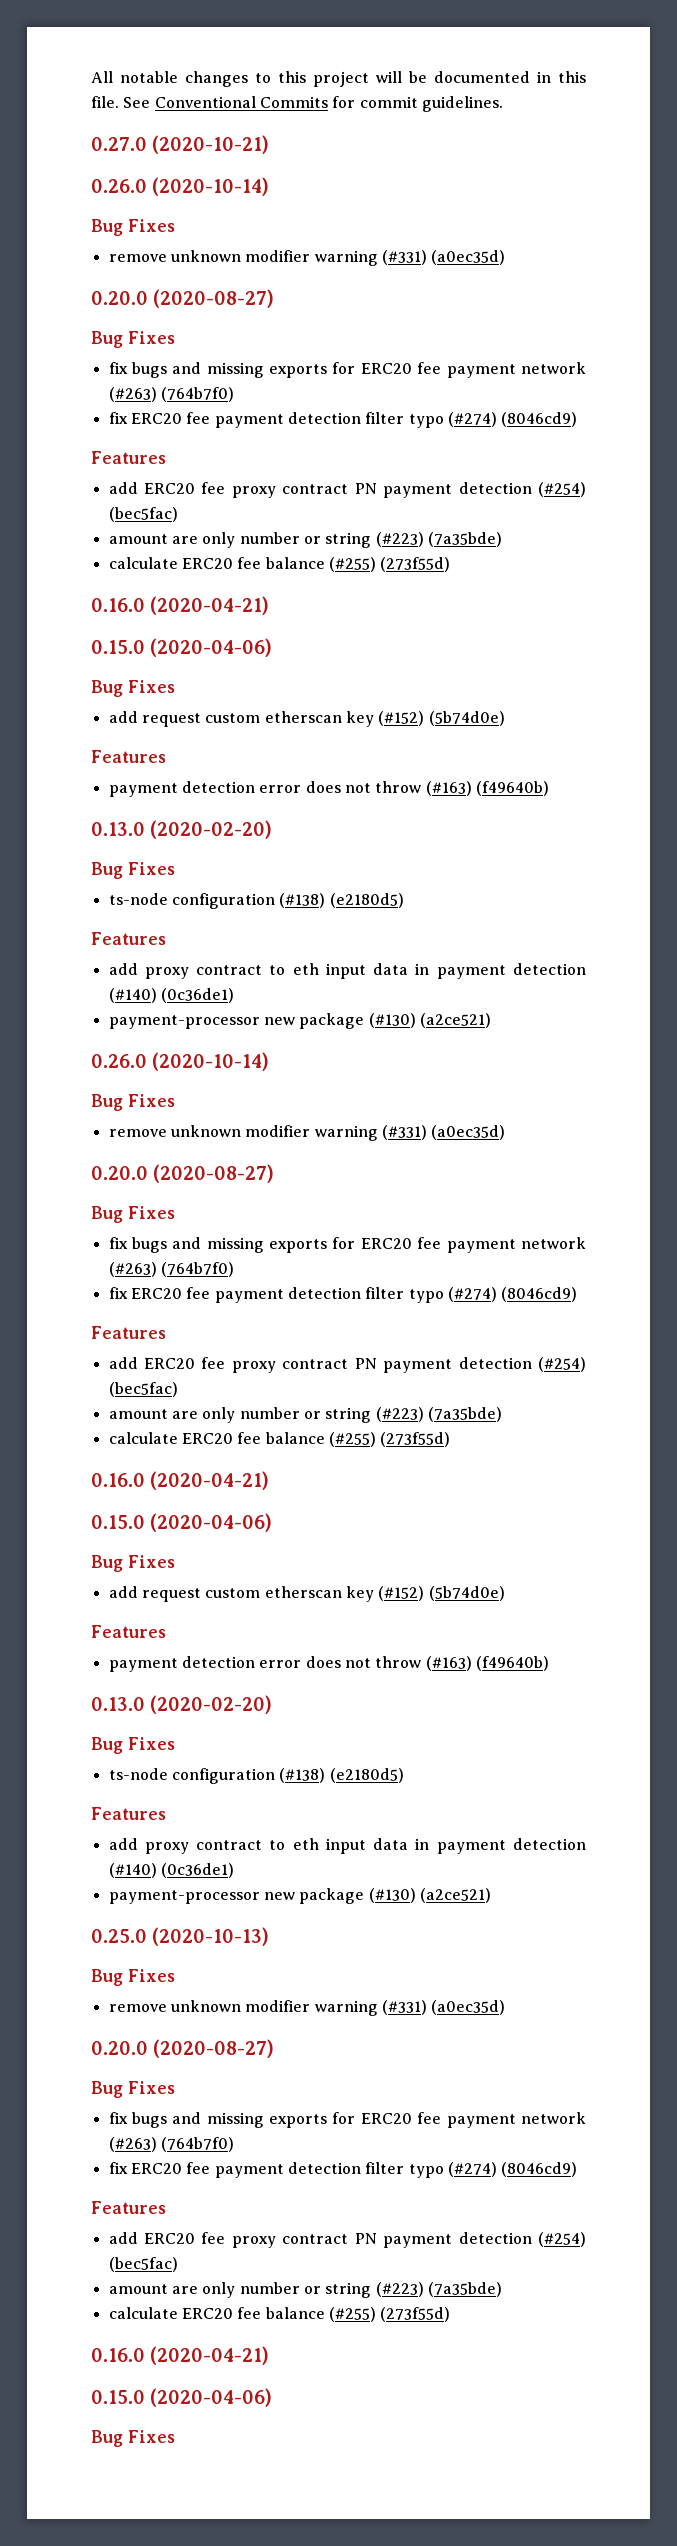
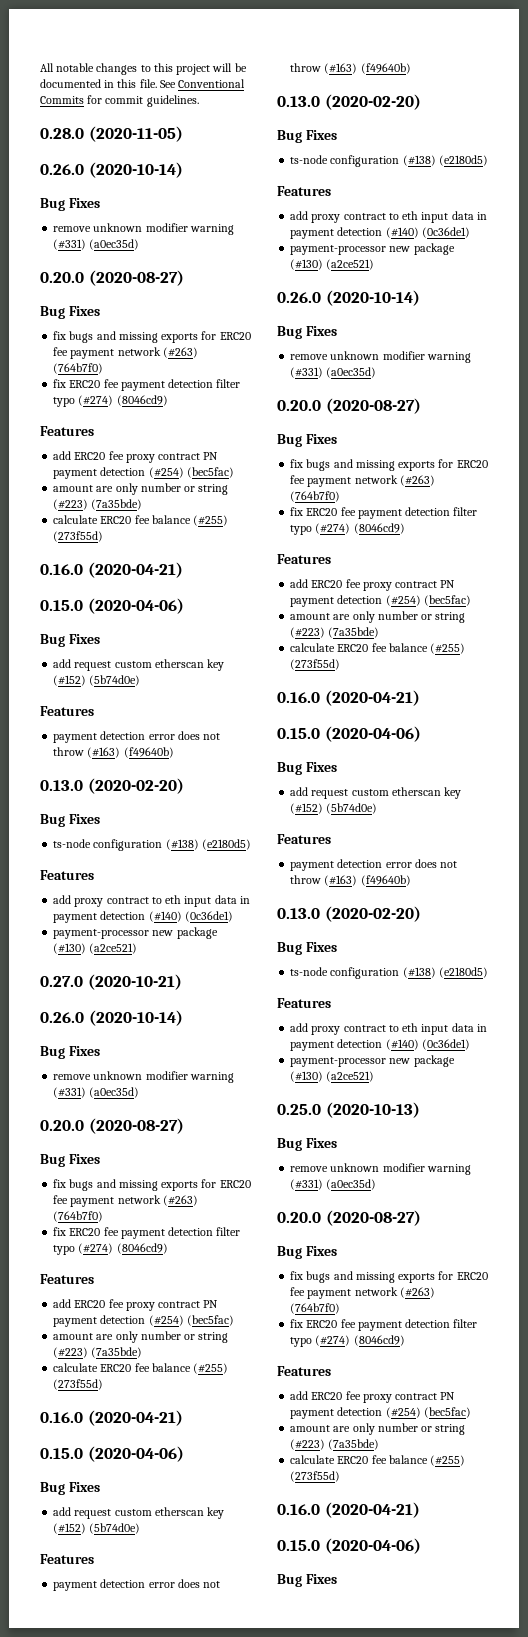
+ 0.28.0 (2020-11-05)
+ 0.26.0 (2020-10-14)
+ Bug Fixes
+ remove unknown modifier warning (#331) (a0ec35d)
+ 0.20.0 (2020-08-27)
+ Bug Fixes
+ fix bugs and missing exports for ERC20 fee payment network (#263) (764b7f0)
+ fix ERC20 fee payment detection filter typo (#274) (8046cd9)
+ Features
+ add ERC20 fee proxy contract PN payment detection (#254) (bec5fac)
+ amount are only number or string (#223) (7a35bde)
+ calculate ERC20 fee balance (#255) (273f55d)
+ 0.16.0 (2020-04-21)
+ 0.15.0 (2020-04-06)
+ Bug Fixes
+ add request custom etherscan key (#152) (5b74d0e)
+ Features
+ payment detection error does not throw (#163) (f49640b)
+ 0.13.0 (2020-02-20)
+ Bug Fixes
+ ts-node configuration (#138) (e2180d5)
+ Features
+ add proxy contract to eth input data in payment detection (#140) (0c36de1)
+ payment-processor new package (#130) (a2ce521)

